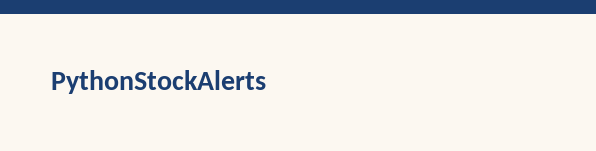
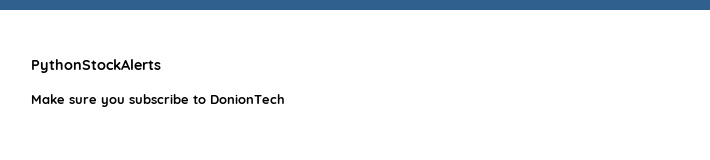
+ Make sure you subscribe to DonionTech

